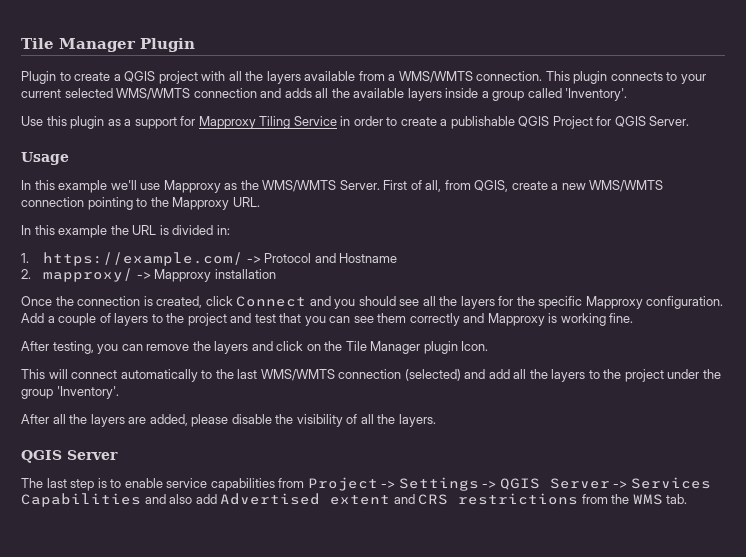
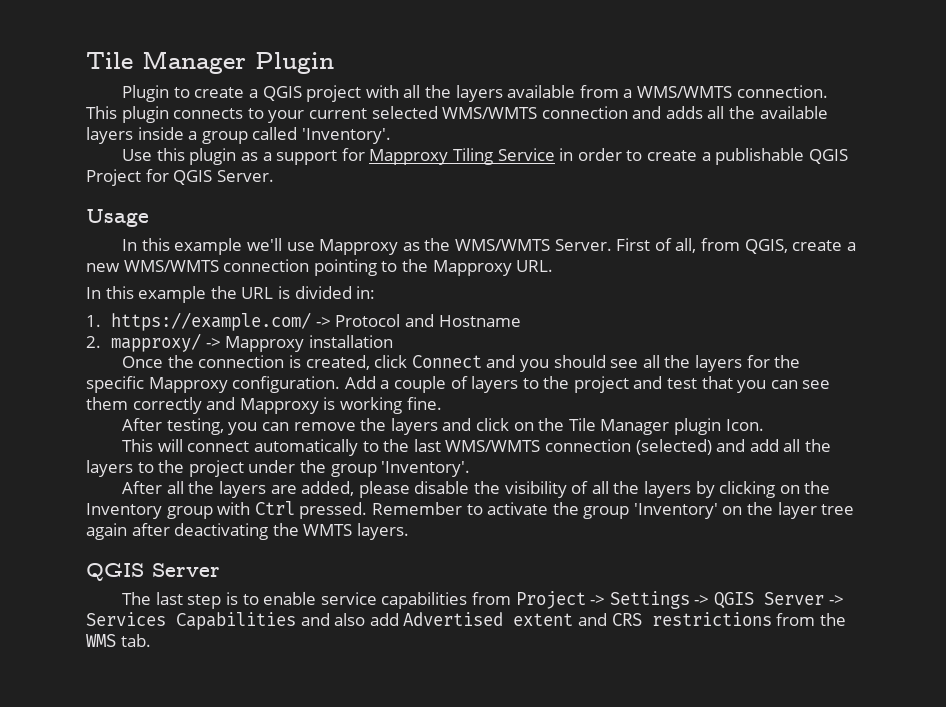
- After all the layers are added, please disable the visibility of all the layers.
+ After all the layers are added, please disable the visibility of all the layers by clicking on the Inventory group with Ctrl pressed. Remember to activate the group 'Inventory' on the layer tree again after deactivating the WMTS layers.

